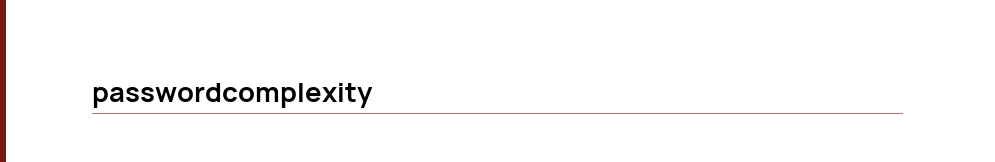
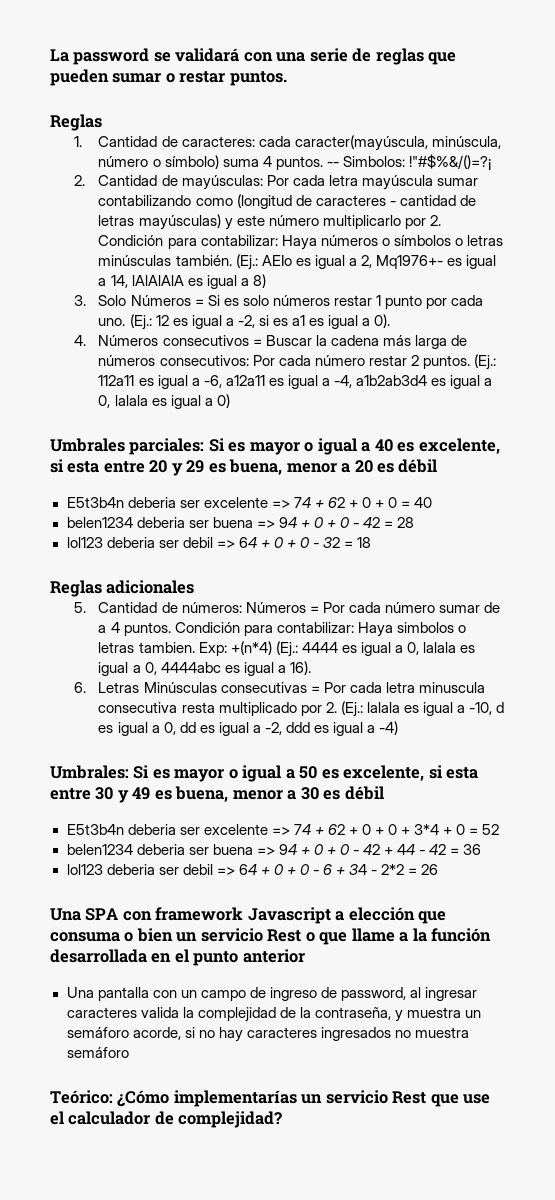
- passwordcomplexity
+ La password se validará con una serie de reglas que pueden sumar o restar puntos.
+ Reglas
+ 1. Cantidad de caracteres: cada caracter(mayúscula, minúscula, número o símbolo) suma 4 puntos. -- Simbolos: !"#$%&/()=?¡
+ 2. Cantidad de mayúsculas: Por cada letra mayúscula sumar contabilizando como (longitud de caracteres - cantidad de letras mayúsculas) y este número multiplicarlo por 2. Condición para contabilizar: Haya números o símbolos o letras minúsculas también. (Ej.: AEIo es igual a 2, Mq1976+- es igual a 14, lAlAlAlA es igual a 8)
+ 3. Solo Números = Si es solo números restar 1 punto por cada uno. (Ej.: 12 es igual a -2, si es a1 es igual a 0).
+ 4. Números consecutivos = Buscar la cadena más larga de números consecutivos: Por cada número restar 2 puntos. (Ej.: 112a11 es igual a -6, a12a11 es igual a -4, a1b2ab3d4 es igual a 0, lalala es igual a 0)
+ Umbrales parciales: Si es mayor o igual a 40 es excelente, si esta entre 20 y 29 es buena, menor a 20 es débil
+ E5t3b4n deberia ser excelente => 74 + 62 + 0 + 0 = 40
+ belen1234 deberia ser buena => 94 + 0 + 0 - 42 = 28
+ lol123 deberia ser debil => 64 + 0 + 0 - 32 = 18
+ Reglas adicionales
+ 5. Cantidad de números: Números = Por cada número sumar de a 4 puntos. Condición para contabilizar: Haya simbolos o letras tambien. Exp: +(n*4) (Ej.: 4444 es igual a 0, lalala es igual a 0, 4444abc es igual a 16).
+ 6. Letras Minúsculas consecutivas = Por cada letra minuscula consecutiva resta multiplicado por 2. (Ej.: lalala es igual a -10, d es igual a 0, dd es igual a -2, ddd es igual a -4)
+ Umbrales: Si es mayor o igual a 50 es excelente, si esta entre 30 y 49 es buena, menor a 30 es débil
+ E5t3b4n deberia ser excelente => 74 + 62 + 0 + 0 + 3*4 + 0 = 52
+ belen1234 deberia ser buena => 94 + 0 + 0 - 42 + 44 - 42 = 36
+ lol123 deberia ser debil => 64 + 0 + 0 - 6 + 34 - 2*2 = 26
+ Una SPA con framework Javascript a elección que consuma o bien un servicio Rest o que llame a la función desarrollada en el punto anterior
+ Una pantalla con un campo de ingreso de password, al ingresar caracteres valida la complejidad de la contraseña, y muestra un semáforo acorde, si no hay caracteres ingresados no muestra semáforo
+ Teórico: ¿Cómo implementarías un servicio Rest que use el calculador de complejidad?

